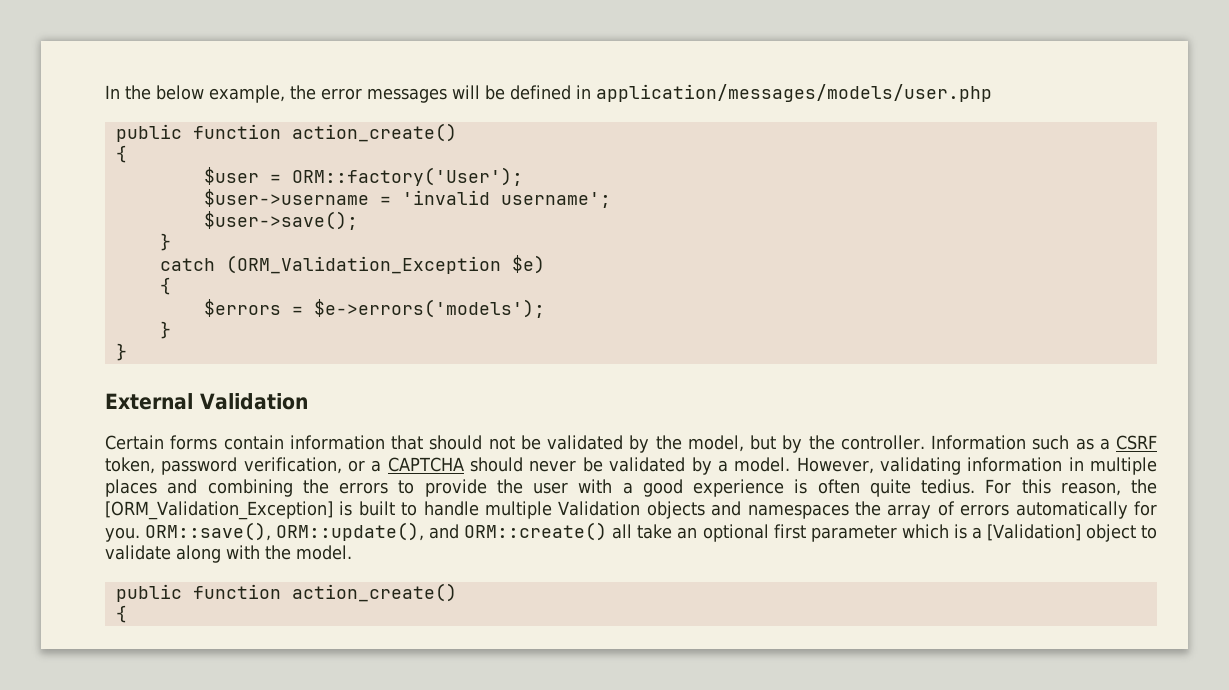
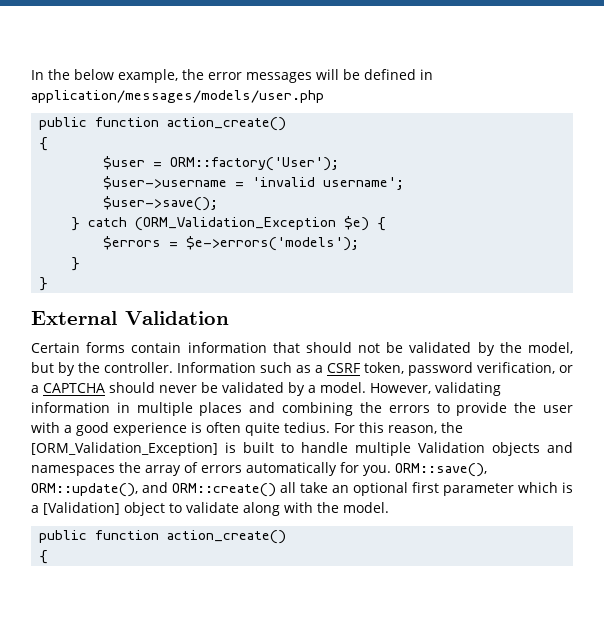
  $user->save();
- }
- catch (ORM_Validation_Exception $e)
- {
+ } catch (ORM_Validation_Exception $e) {

